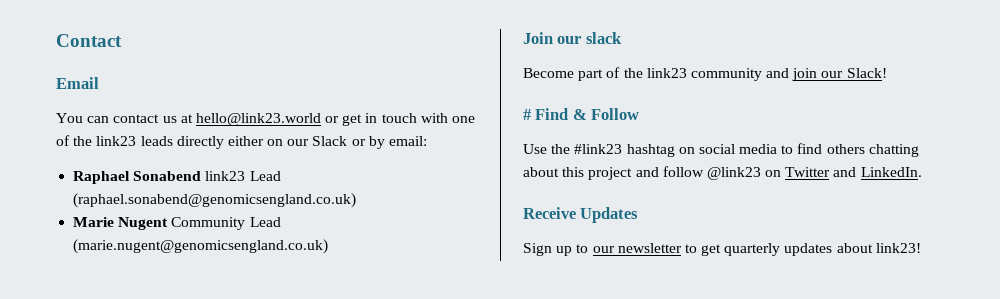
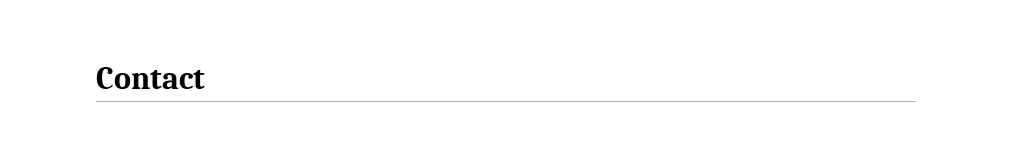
- Email
- You can contact us at hello@link23.world or get in touch with one of the link23 leads directly either on our Slack or by email:
- Raphael Sonabend link23 Lead (raphael.sonabend@genomicsengland.co.uk)
- Marie Nugent Community Lead (marie.nugent@genomicsengland.co.uk)
- Join our slack
- Become part of the link23 community and join our Slack!
- # Find & Follow
- Use the #link23 hashtag on social media to find others chatting about this project and follow @link23 on Twitter and LinkedIn.
- Receive Updates
- Sign up to our newsletter to get quarterly updates about link23!

